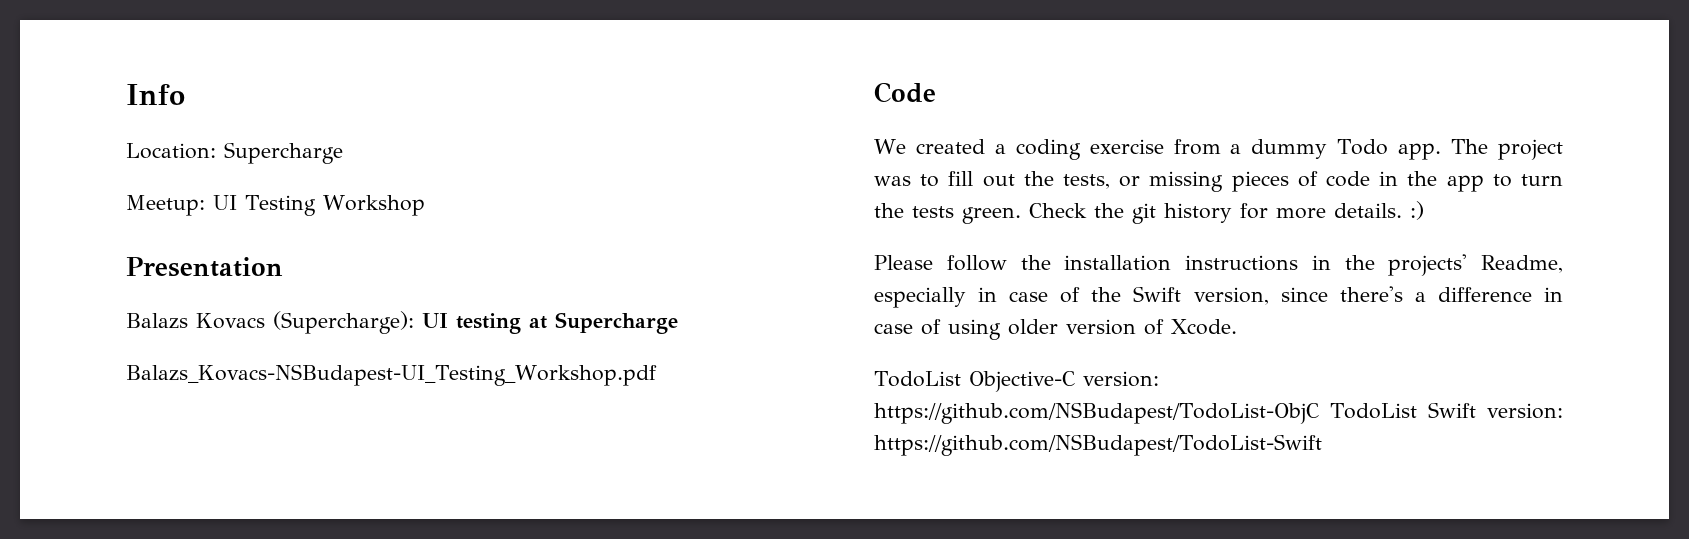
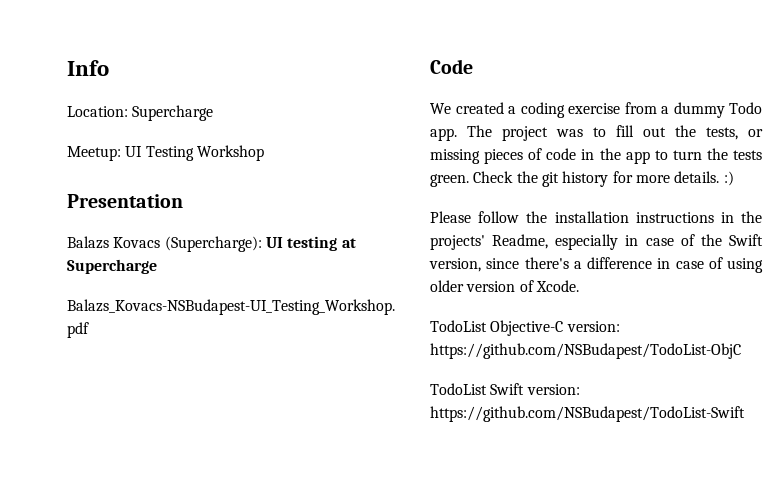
- TodoList Objective-C version: https://github.com/NSBudapest/TodoList-ObjC TodoList Swift version: https://github.com/NSBudapest/TodoList-Swift
+ TodoList Objective-C version: https://github.com/NSBudapest/TodoList-ObjC
+ TodoList Swift version: https://github.com/NSBudapest/TodoList-Swift

